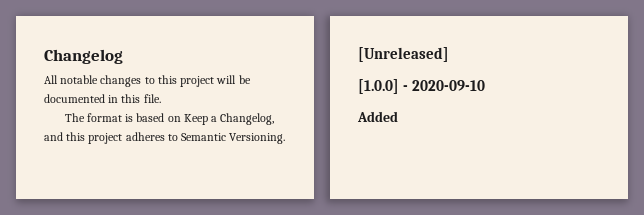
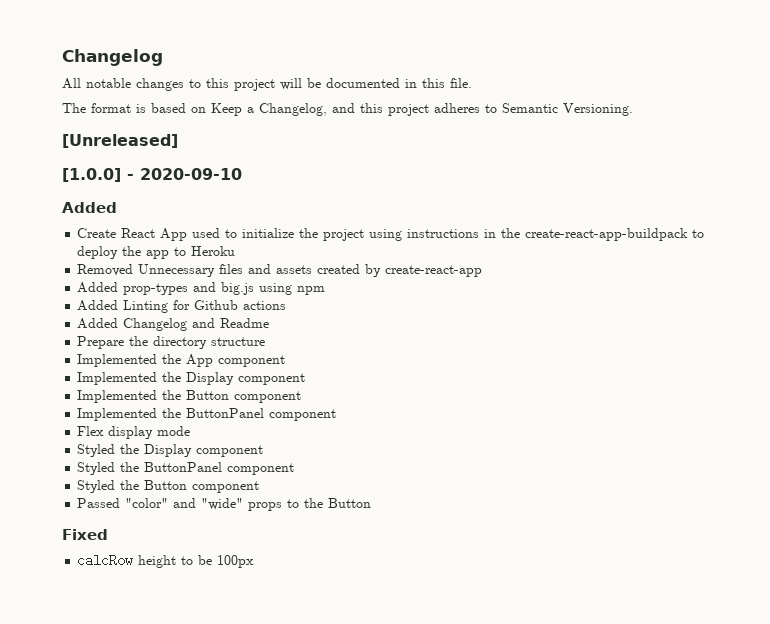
+ Create React App used to initialize the project using instructions in the create-react-app-buildpack to deploy the app to Heroku
+ Removed Unnecessary files and assets created by create-react-app
+ Added prop-types and big.js using npm
+ Added Linting for Github actions
+ Added Changelog and Readme
+ Prepare the directory structure
+ Implemented the App component
+ Implemented the Display component
+ Implemented the Button component
+ Implemented the ButtonPanel component
+ Flex display mode
+ Styled the Display component
+ Styled the ButtonPanel component
+ Styled the Button component
+ Passed "color" and "wide" props to the Button
+ Fixed
+ calcRow height to be 100px

